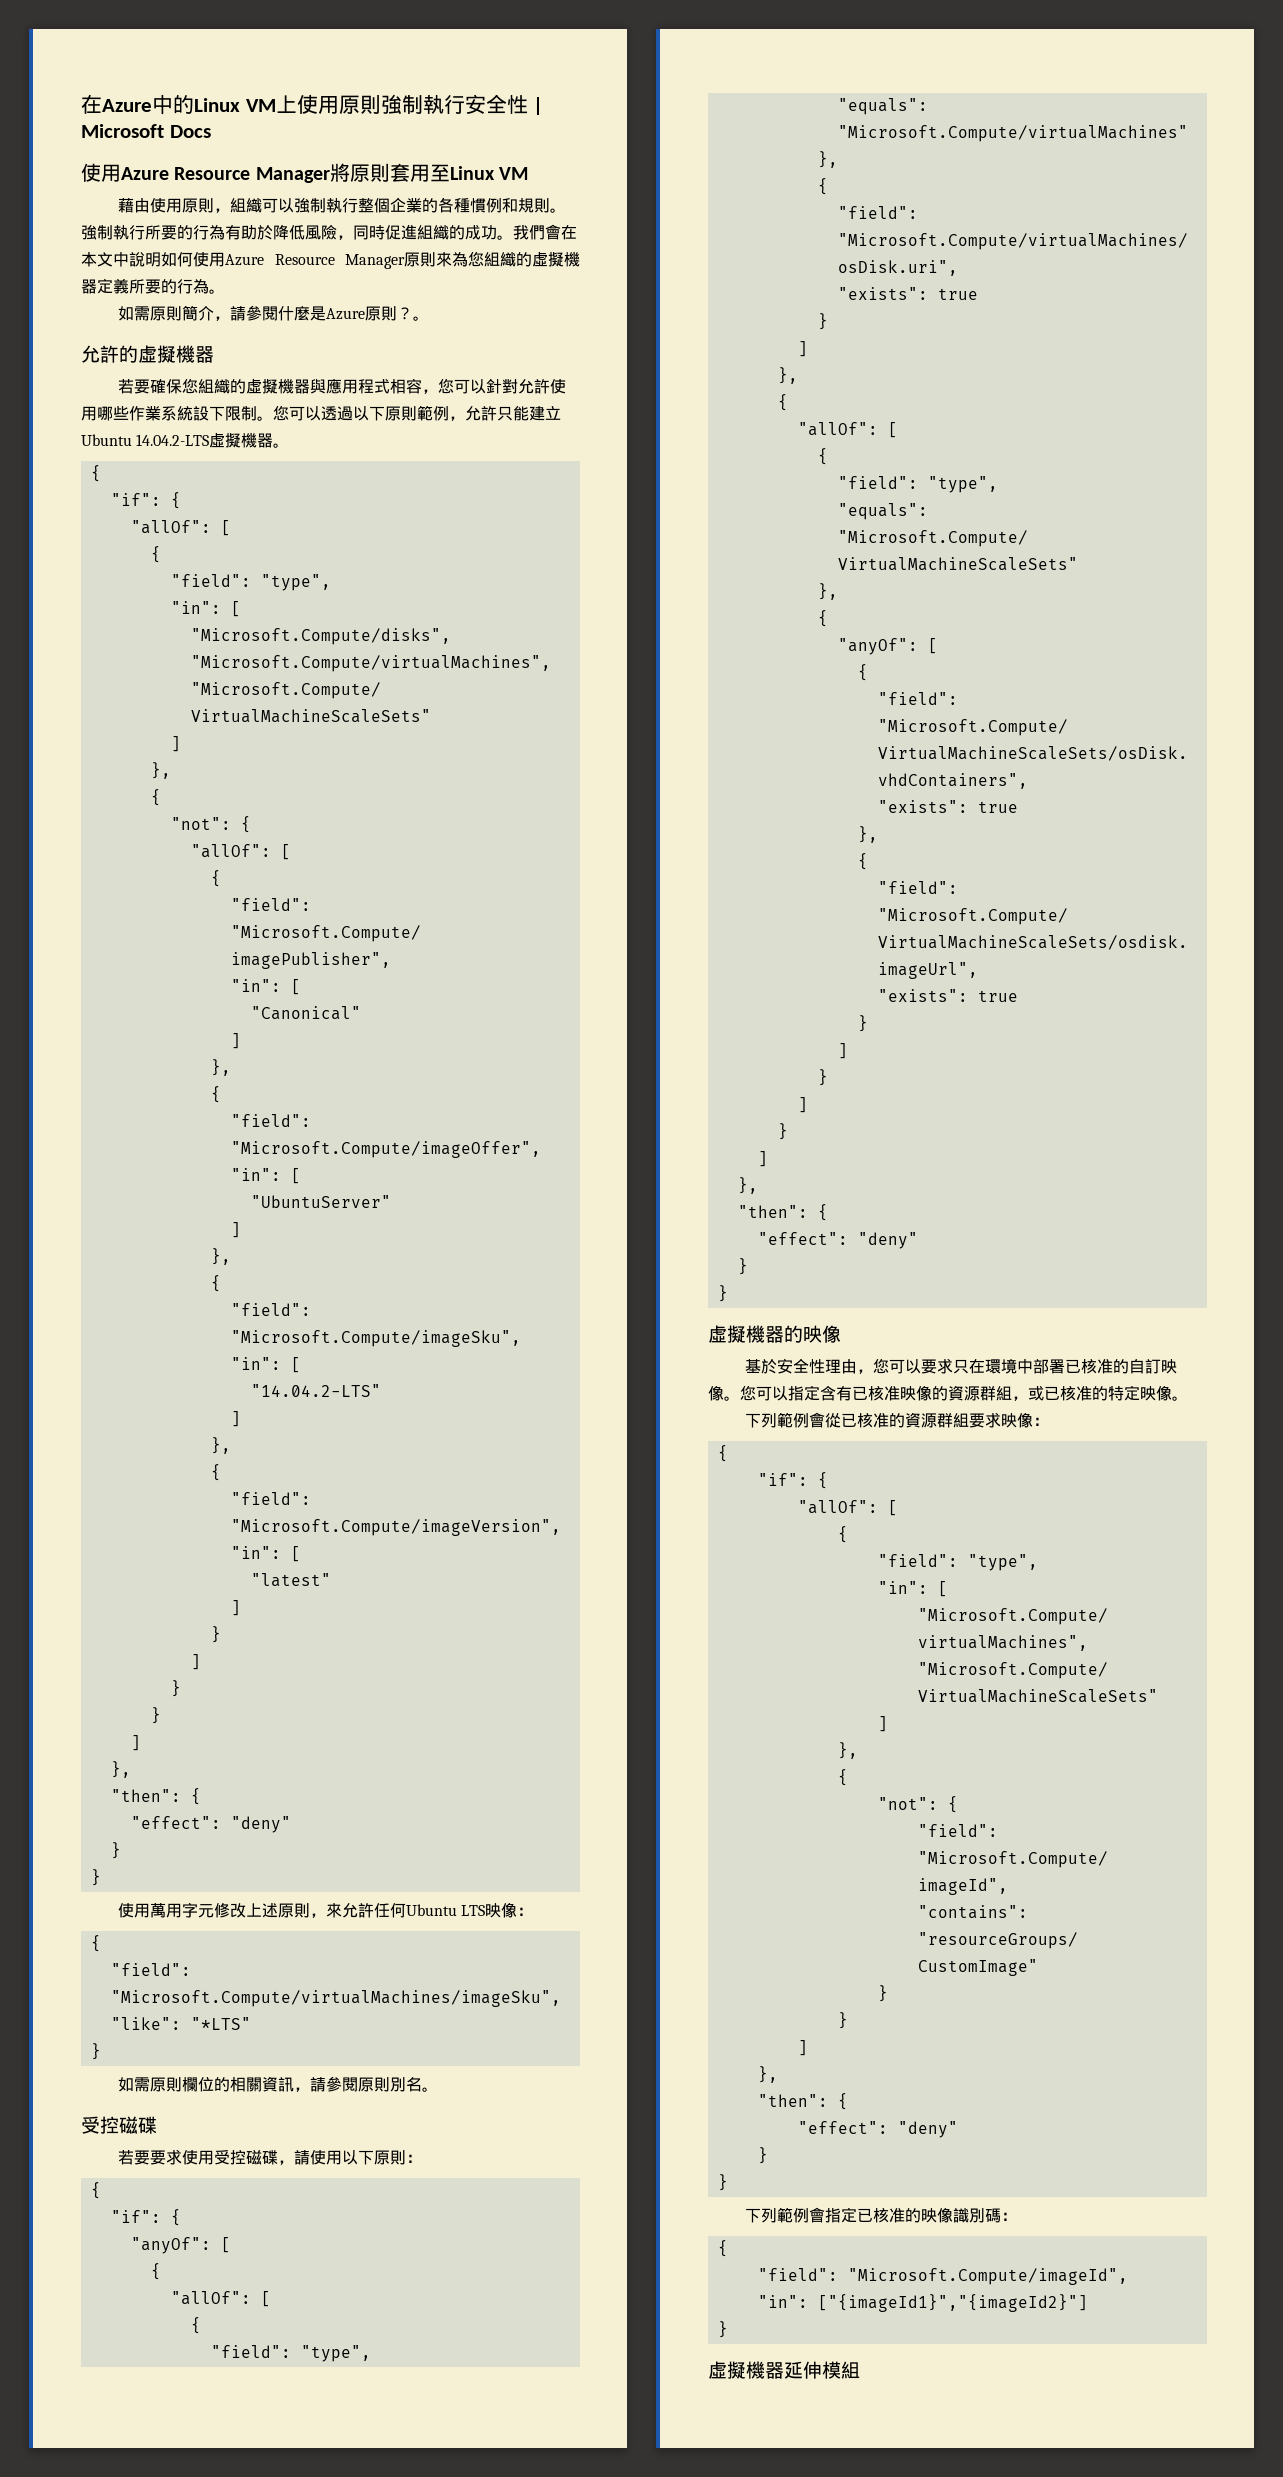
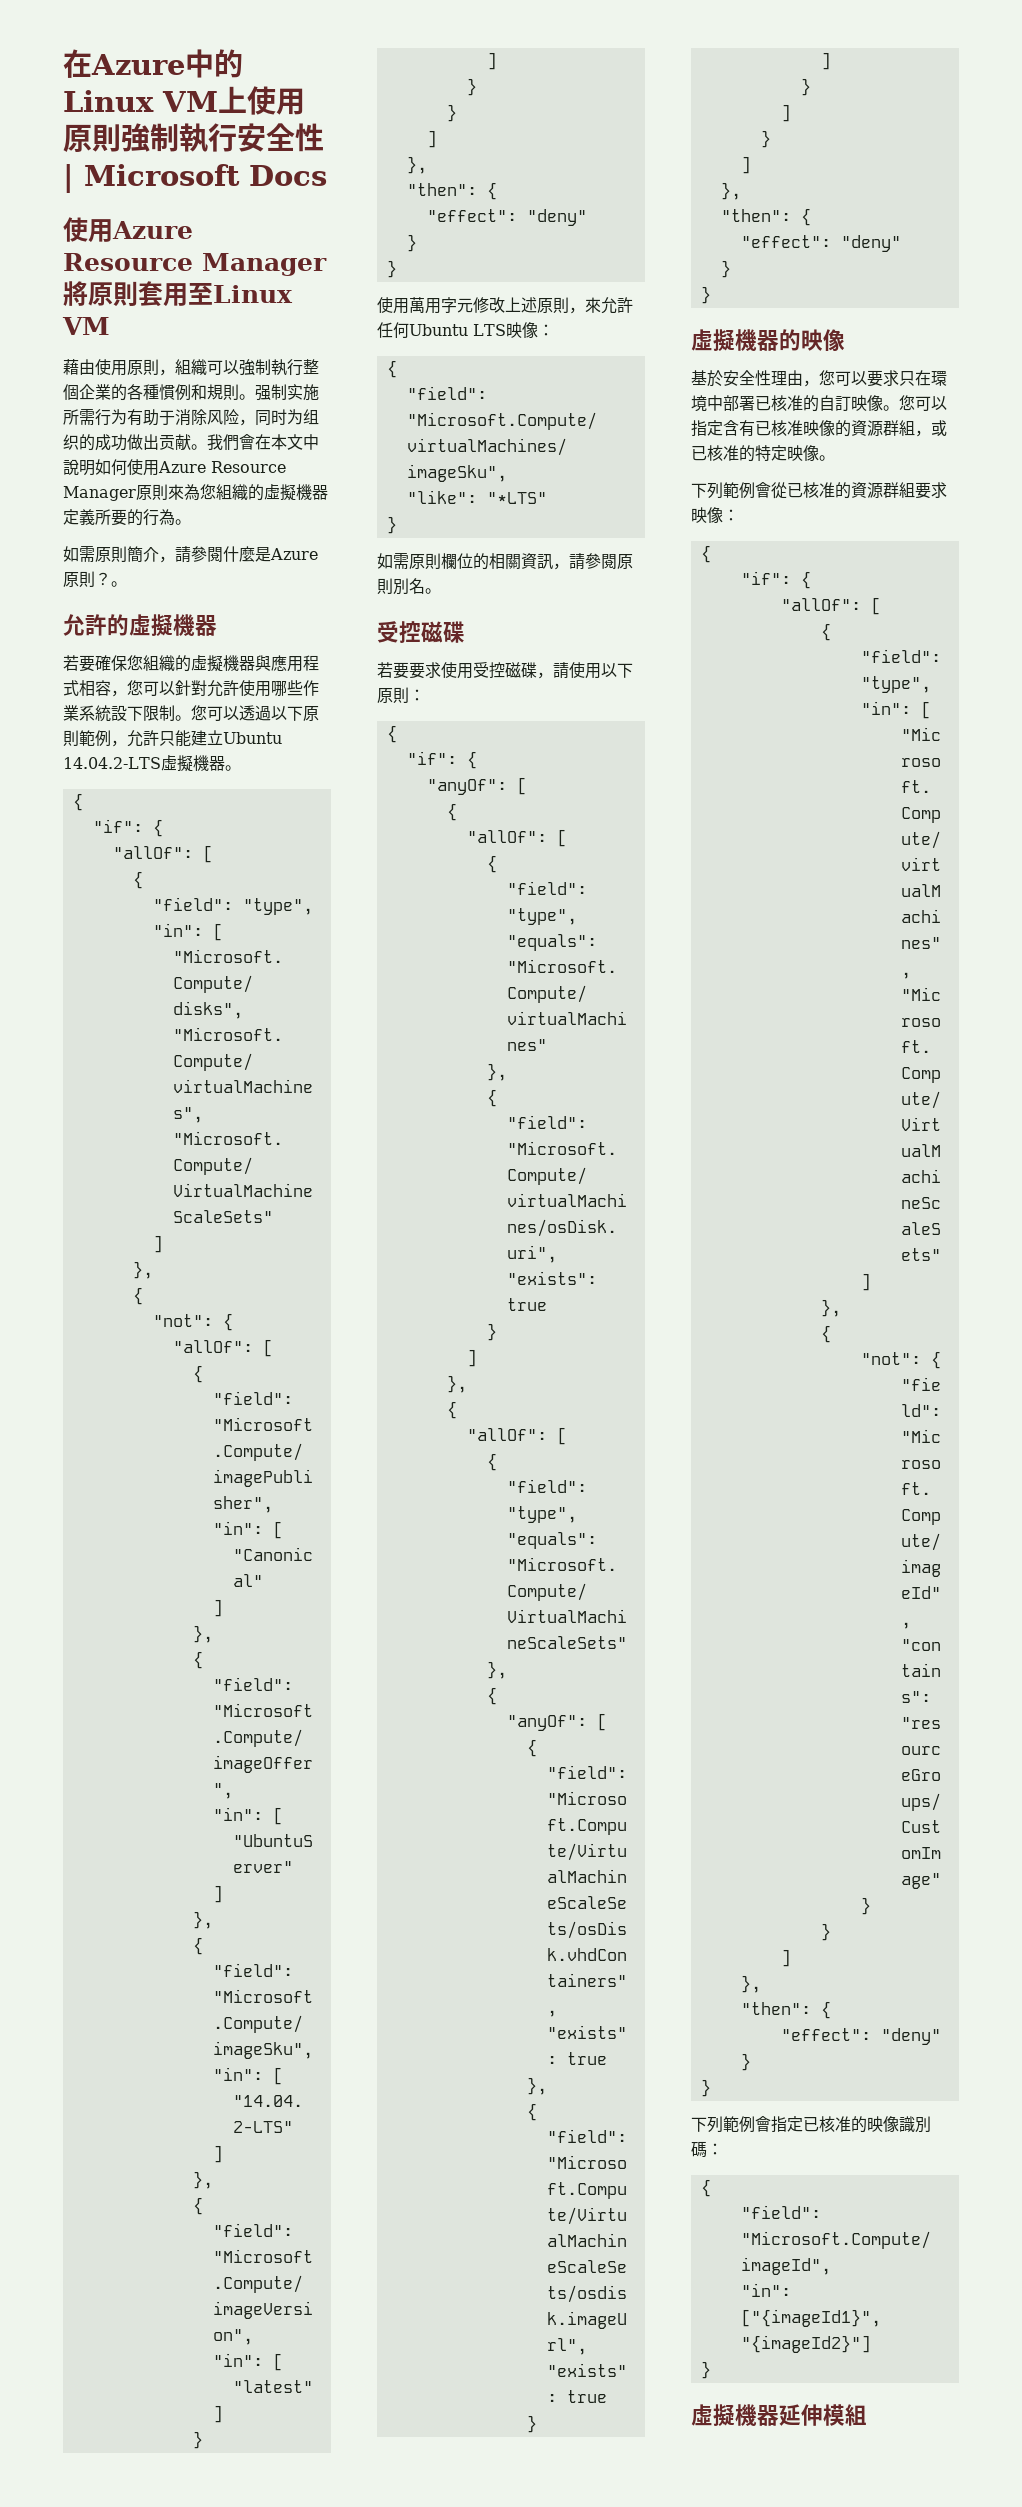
- 強制執行所要的行為有助於降低風險，同時促進組織的成功。
+ 强制实施所需行为有助于消除风险，同时为组织的成功做出贡献。

